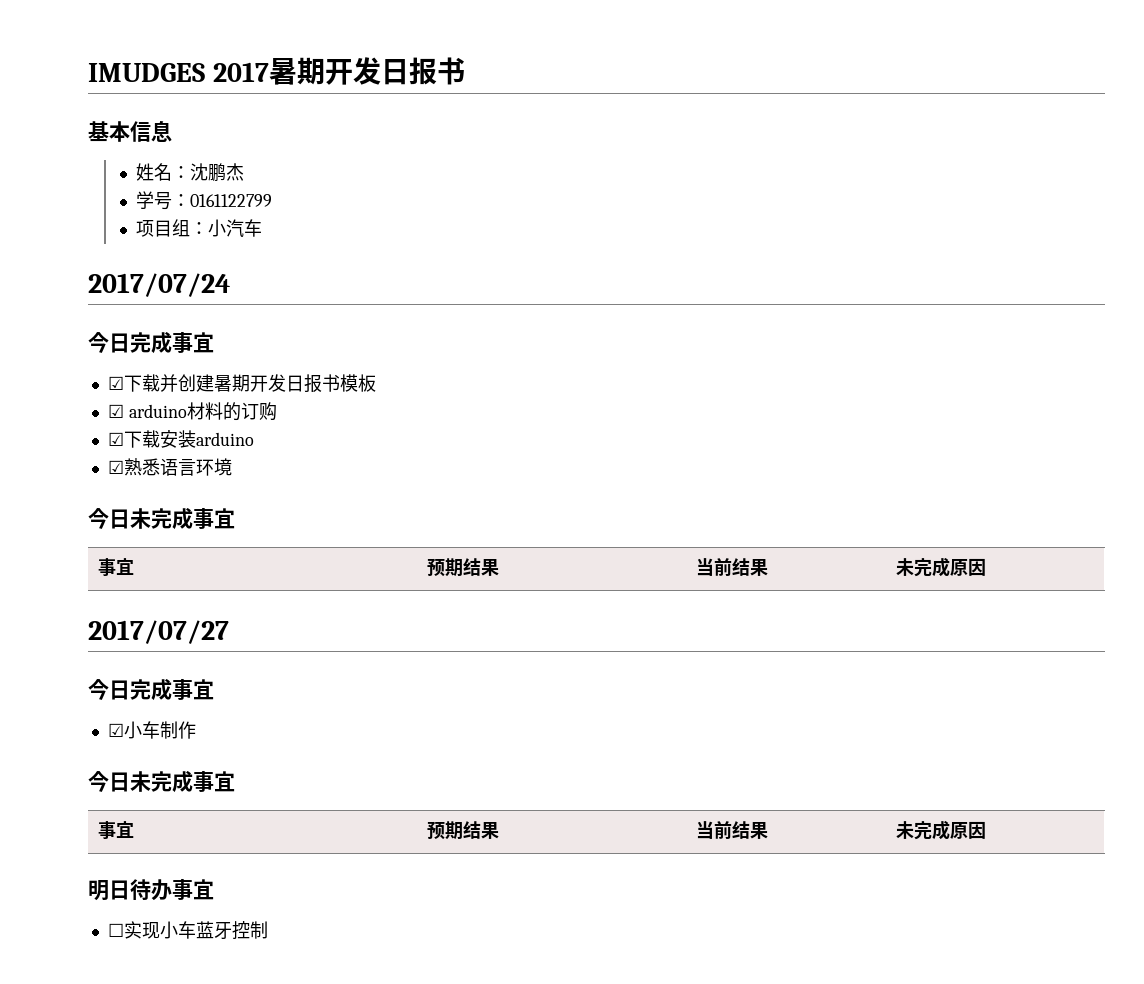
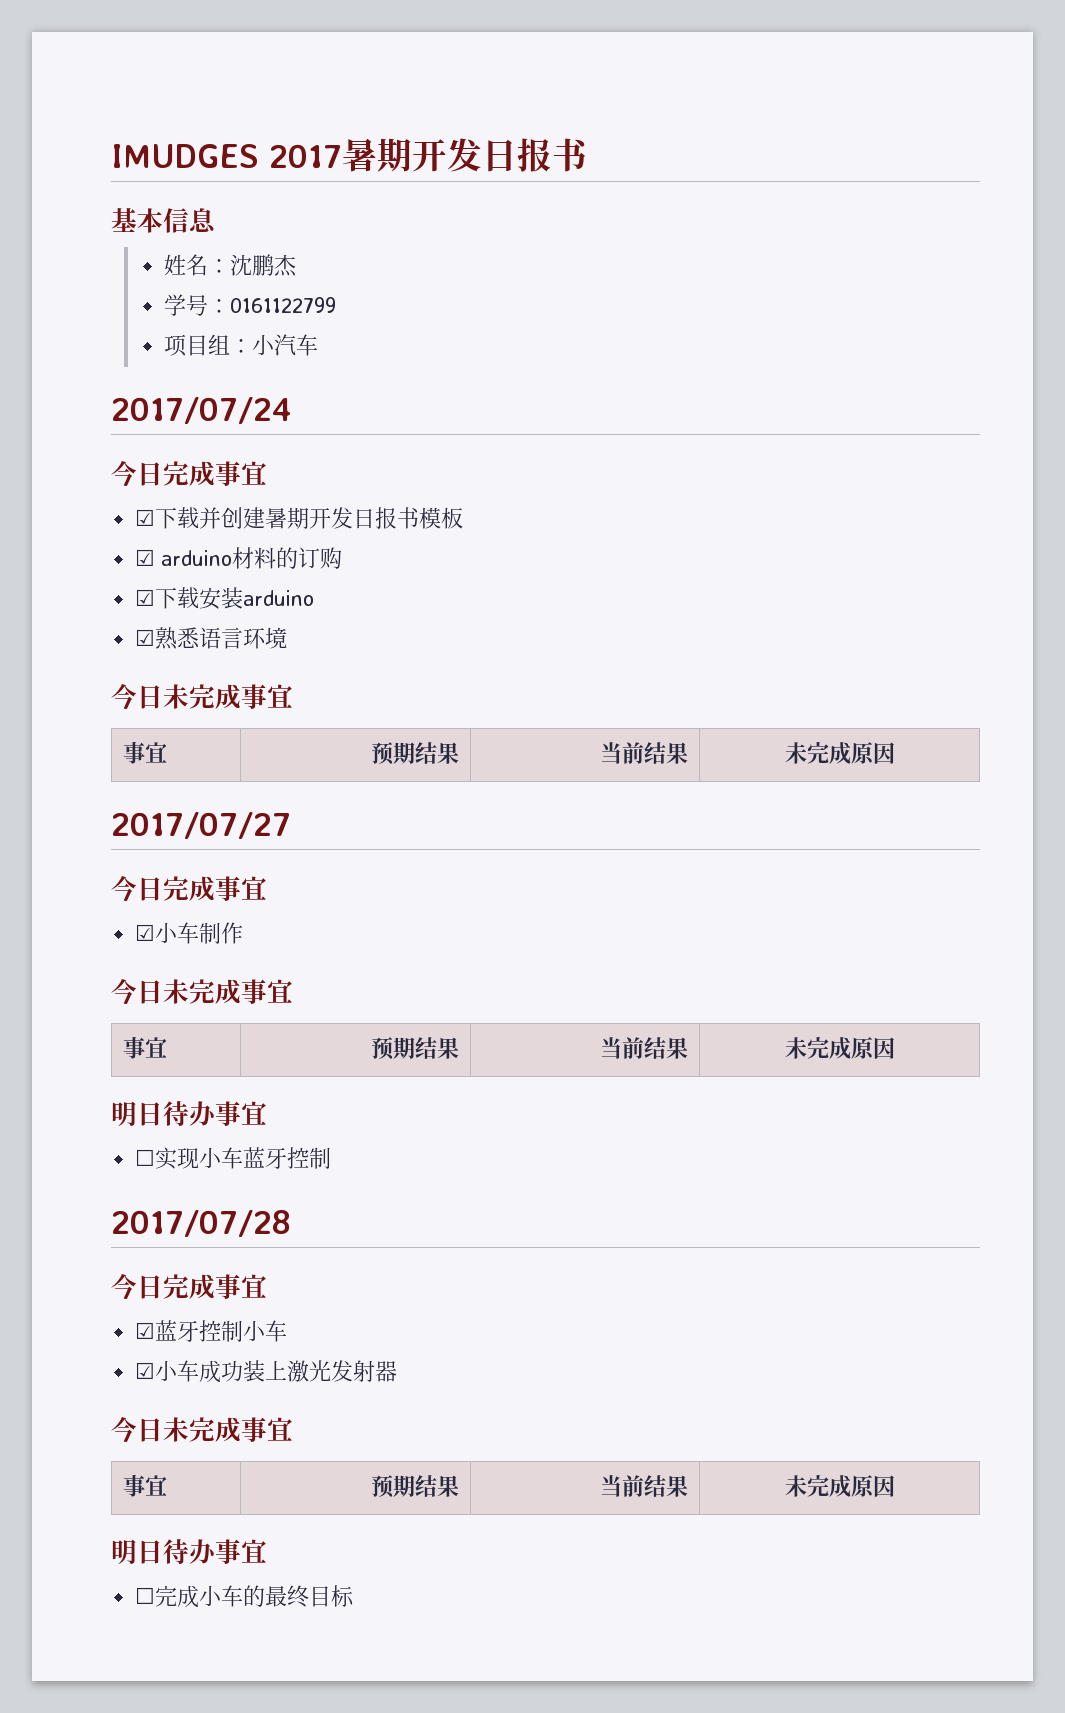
+ 2017/07/28
+ 今日完成事宜
+ ☑蓝牙控制小车
+ ☑小车成功装上激光发射器
+ 今日未完成事宜
+ 事宜 | 预期结果 | 当前结果 | 未完成原因
+ 明日待办事宜
+ ☐完成小车的最终目标

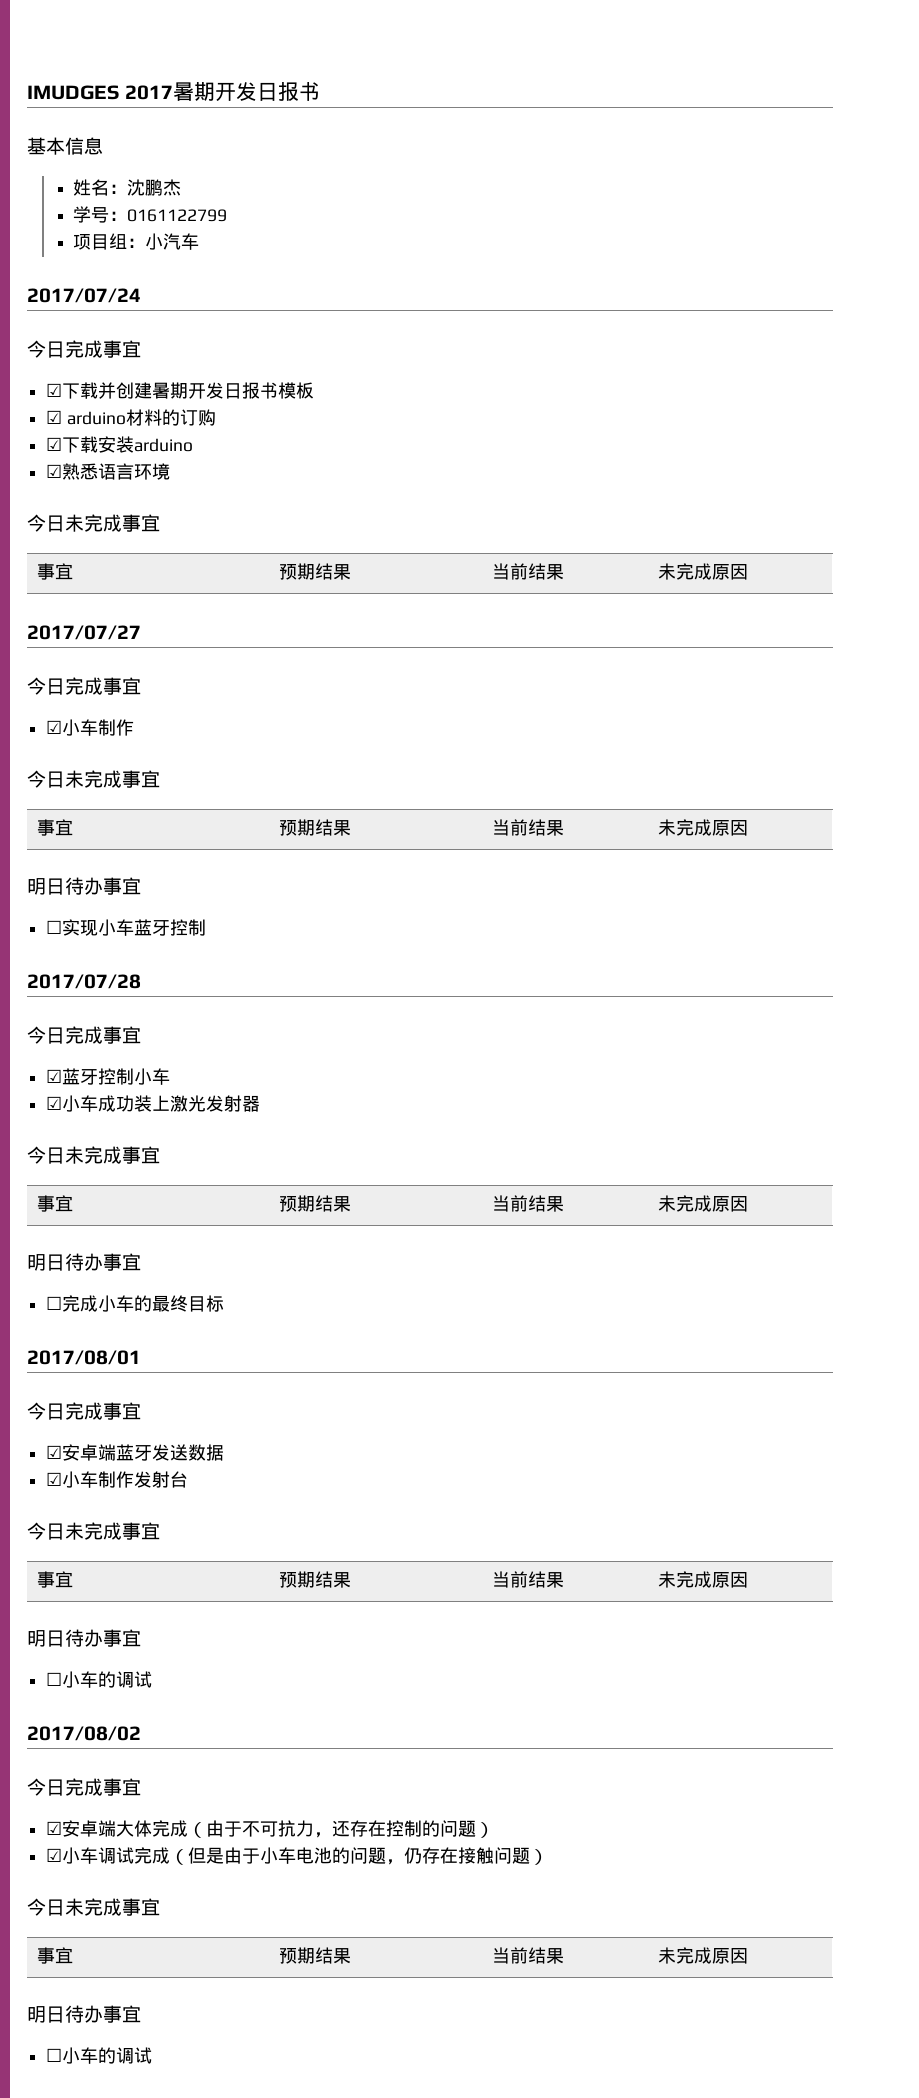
+ 2017/08/01
+ 今日完成事宜
+ ☑安卓端蓝牙发送数据
+ ☑小车制作发射台
+ 今日未完成事宜
+ 事宜 | 预期结果 | 当前结果 | 未完成原因
+ 明日待办事宜
+ ☐小车的调试
+ 2017/08/02
+ 今日完成事宜
+ ☑安卓端大体完成（由于不可抗力，还存在控制的问题）
+ ☑小车调试完成（但是由于小车电池的问题，仍存在接触问题）
+ 今日未完成事宜
+ 事宜 | 预期结果 | 当前结果 | 未完成原因
+ 明日待办事宜
+ ☐小车的调试

